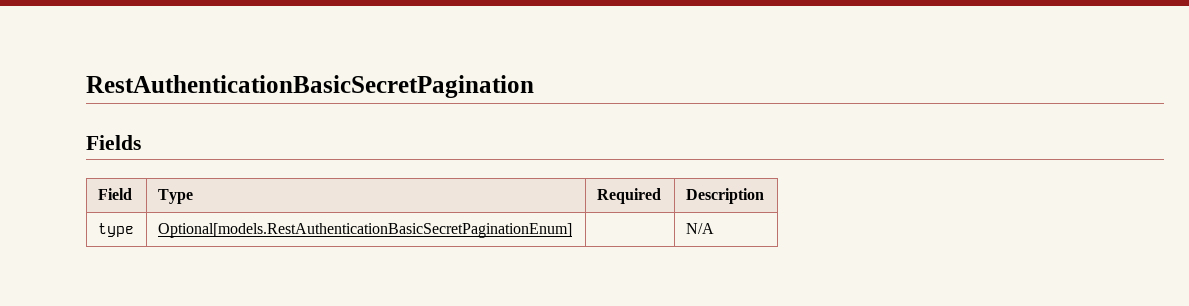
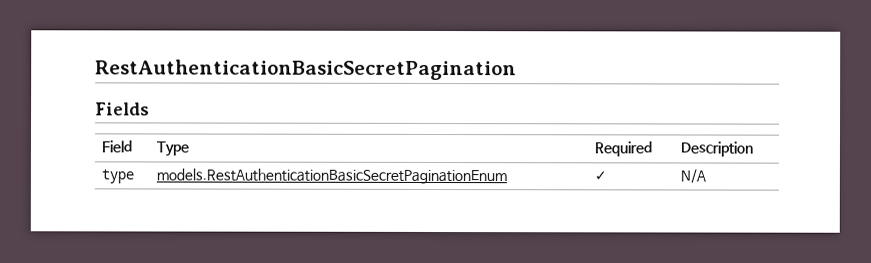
- type | Optional[models.RestAuthenticationBasicSecretPaginationEnum] | | N/A
+ type | models.RestAuthenticationBasicSecretPaginationEnum | ✓ | N/A

